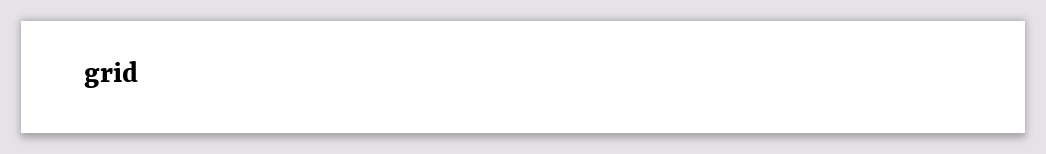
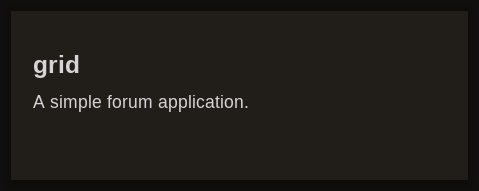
+ A simple forum application.

